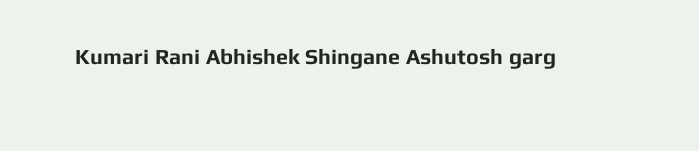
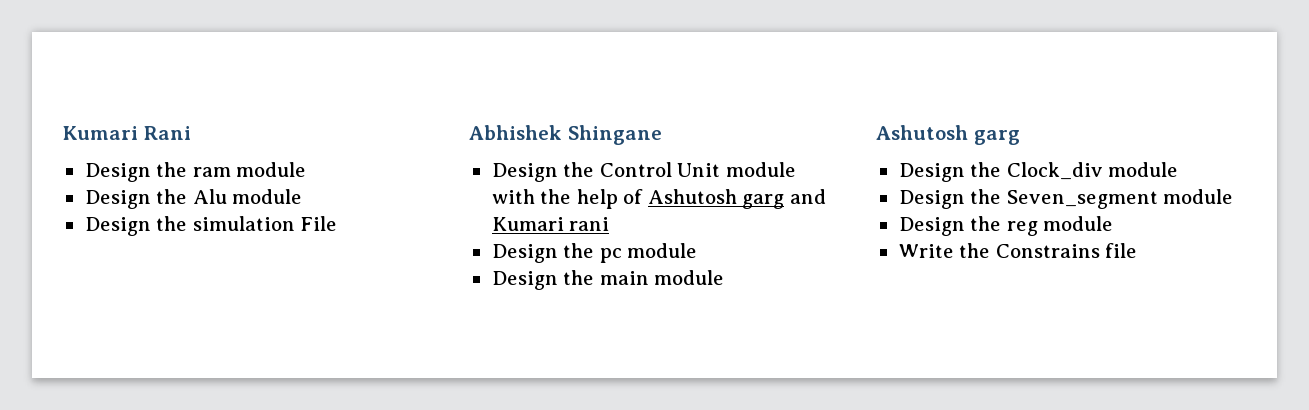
- Kumari Rani Abhishek Shingane Ashutosh garg
+ Kumari Rani
+ Design the ram module
+ Design the Alu module
+ Design the simulation File
+ Abhishek Shingane
+ Design the Control Unit module with the help of Ashutosh garg and Kumari rani
+ Design the pc module
+ Design the main module
+ Ashutosh garg
+ Design the Clock_div module
+ Design the Seven_segment module
+ Design the reg module
+ Write the Constrains file

